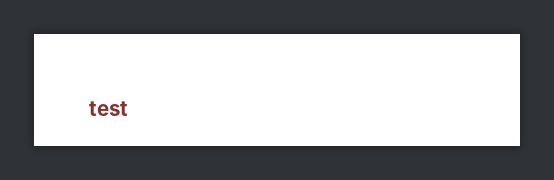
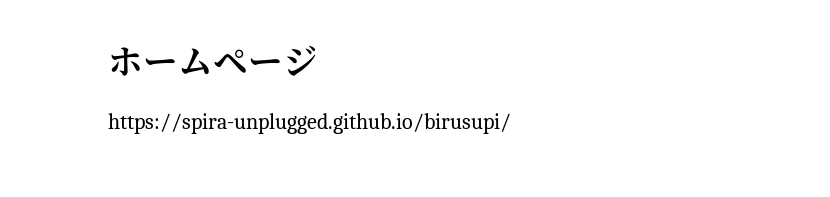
- test
+ ホームページ
+ https://spira-unplugged.github.io/birusupi/

